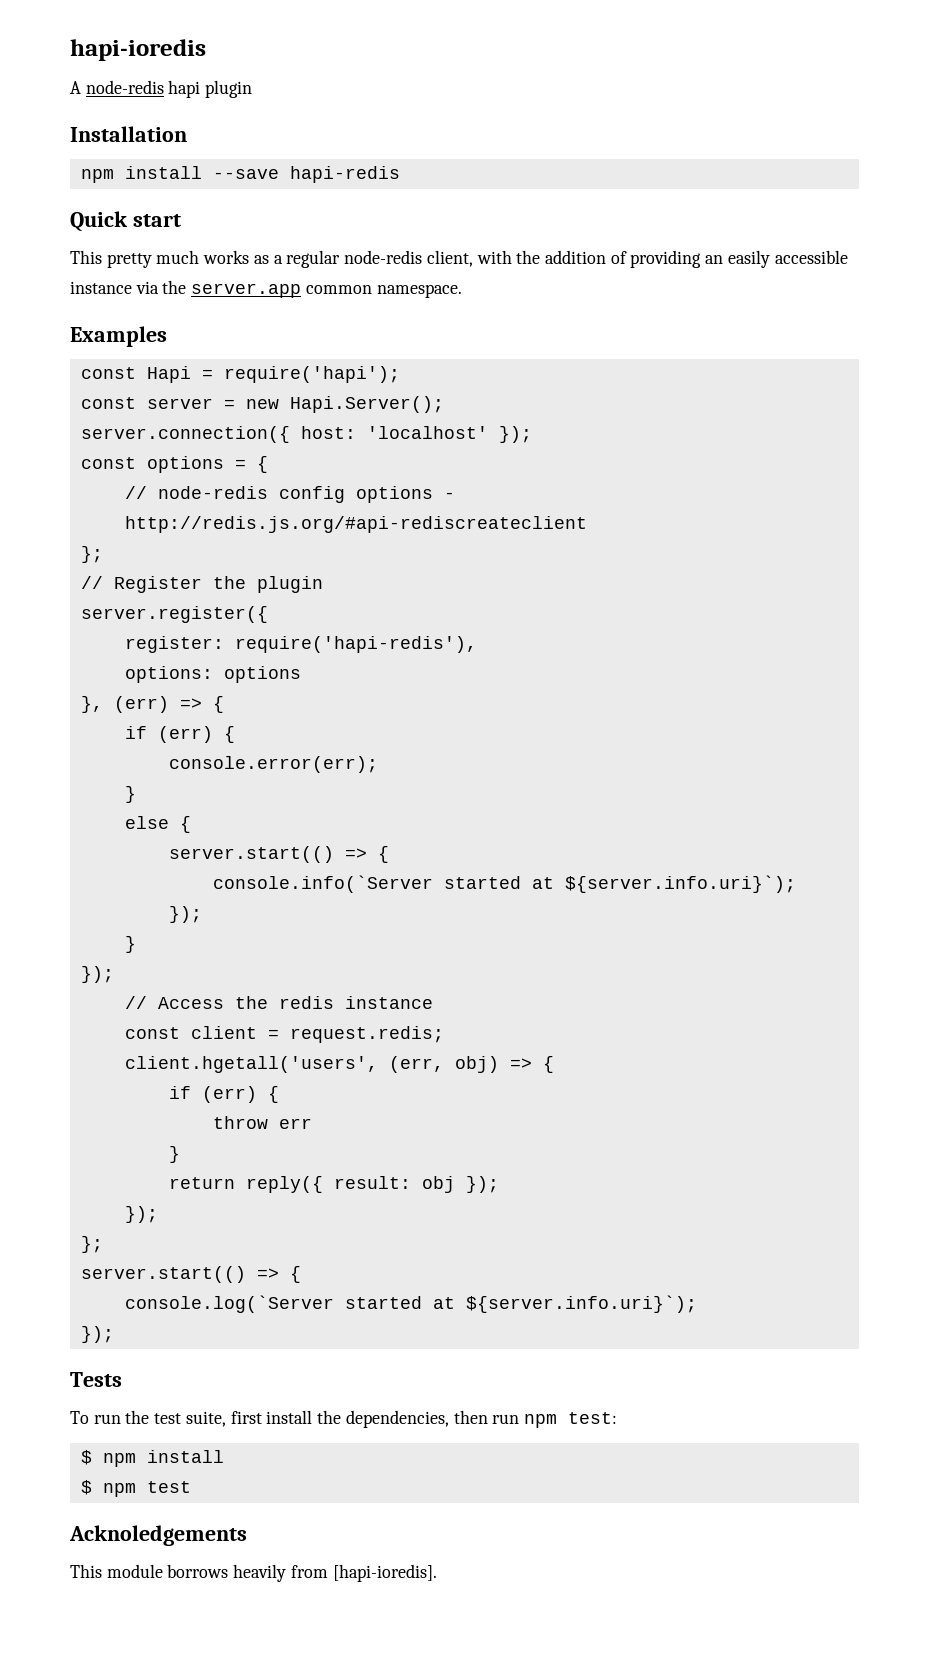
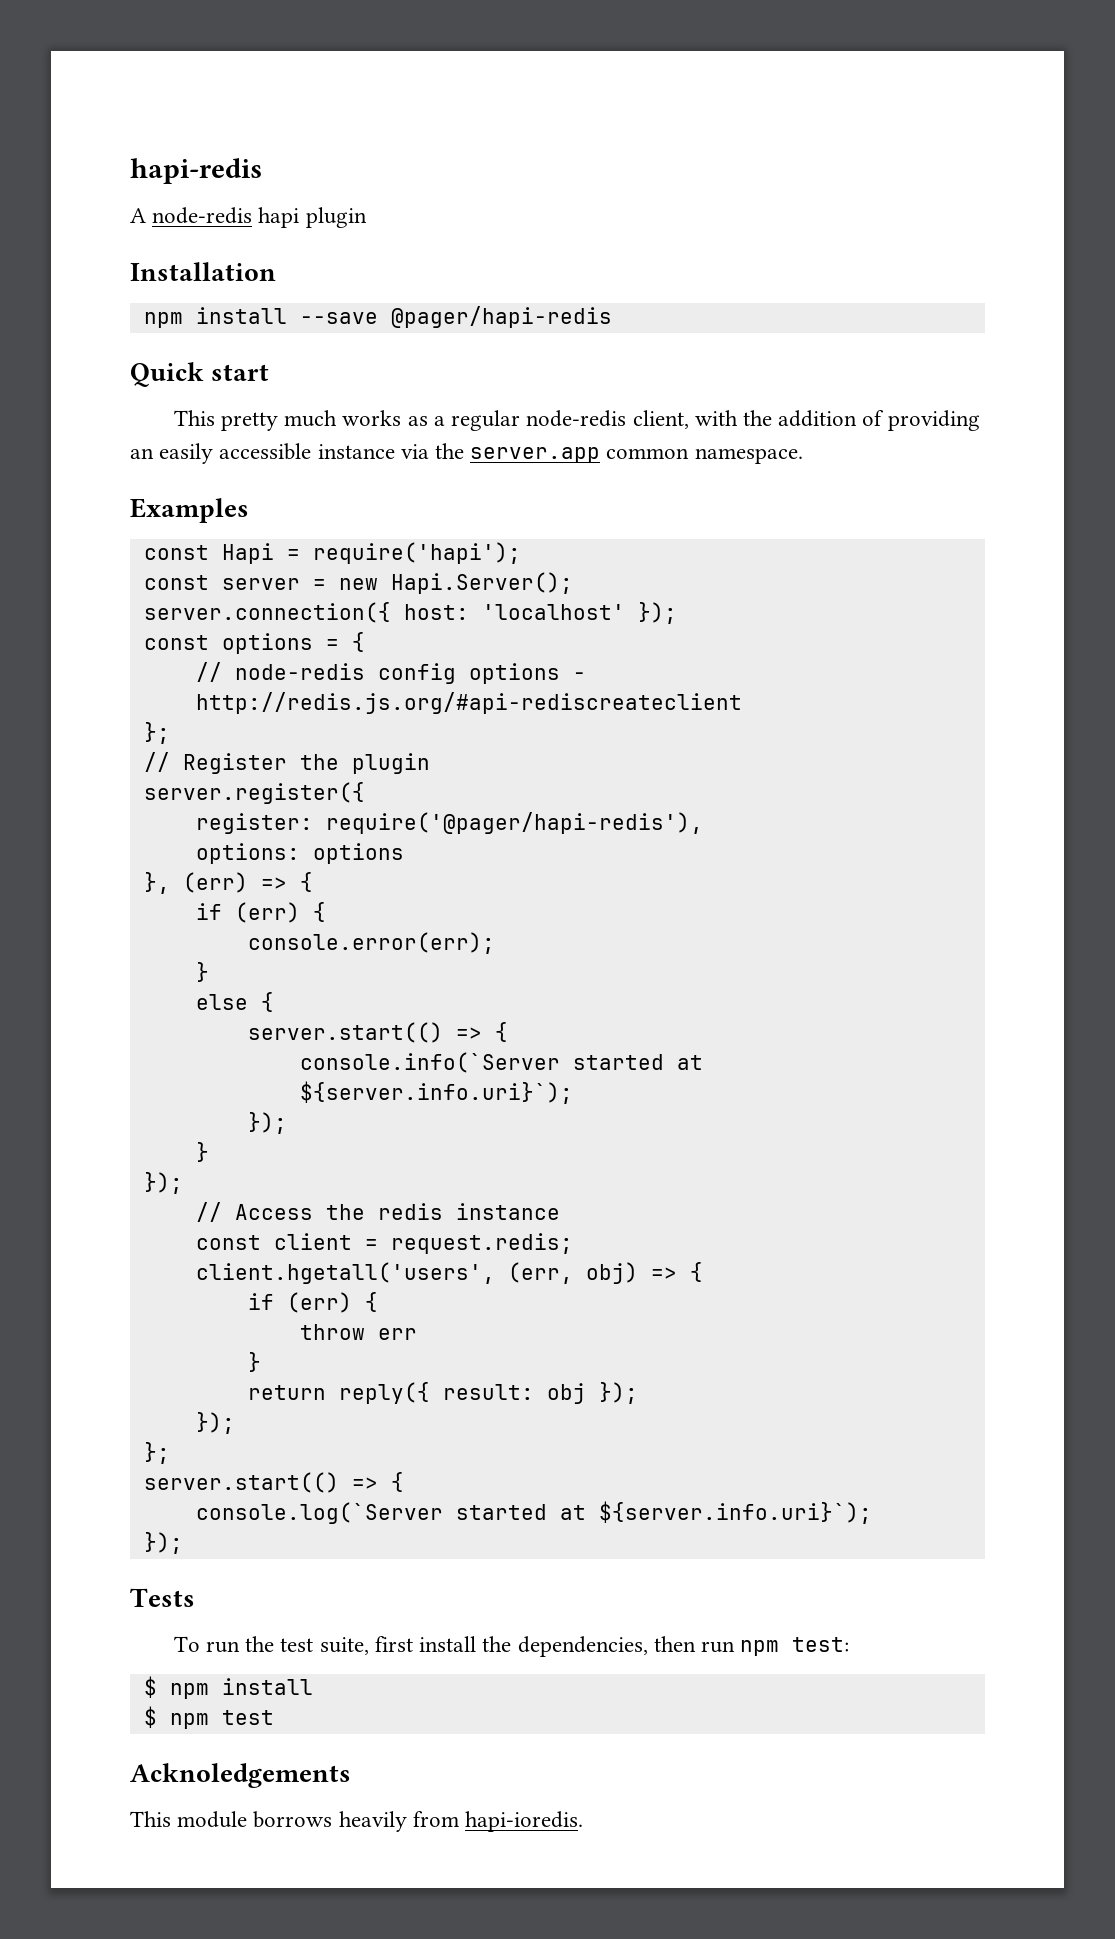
- hapi-ioredis
+ hapi-redis
- npm install --save hapi-redis
+ npm install --save @pager/hapi-redis
- register: require('hapi-redis'),
+ register: require('@pager/hapi-redis'),
- This module borrows heavily from [hapi-ioredis].
+ This module borrows heavily from hapi-ioredis.

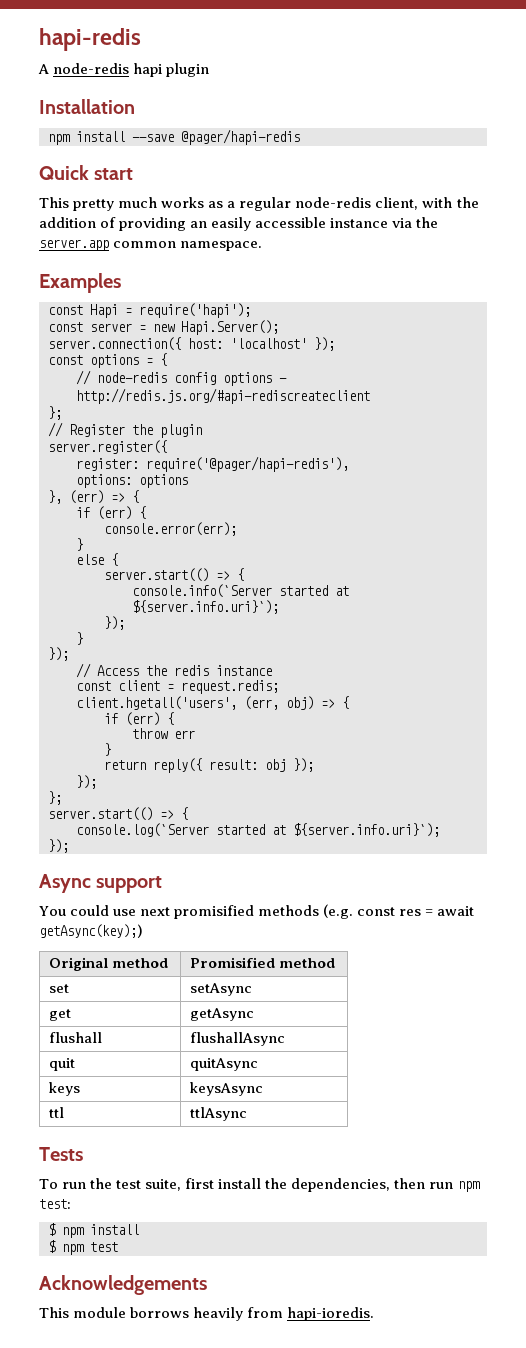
+ Async support
+ You could use next promisified methods (e.g. const res = await getAsync(key);)
+ Original method | Promisified method
+ set | setAsync
+ get | getAsync
+ flushall | flushallAsync
+ quit | quitAsync
+ keys | keysAsync
+ ttl | ttlAsync
- Acknoledgements
+ Acknowledgements

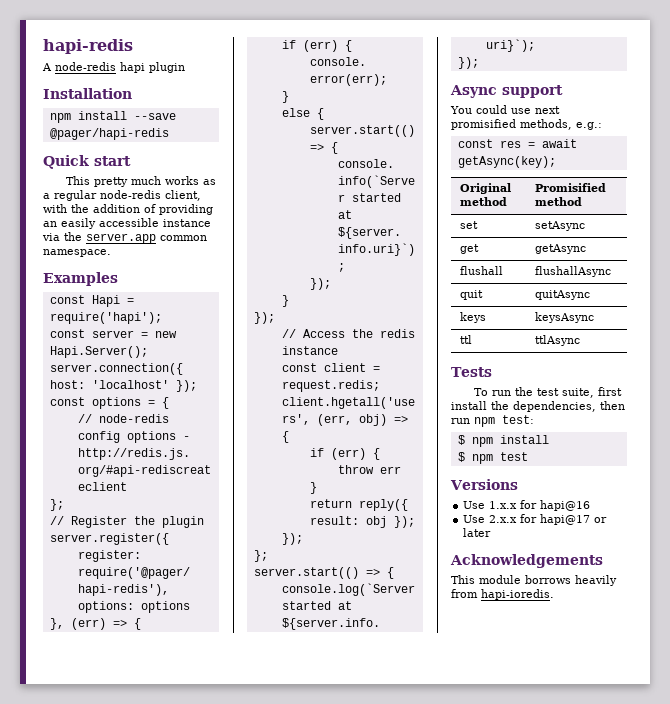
- You could use next promisified methods (e.g. const res = await getAsync(key);)
+ You could use next promisified methods, e.g.:
+ const res = await getAsync(key);
+ Versions
+ Use 1.x.x for hapi@16
+ Use 2.x.x for hapi@17 or later

